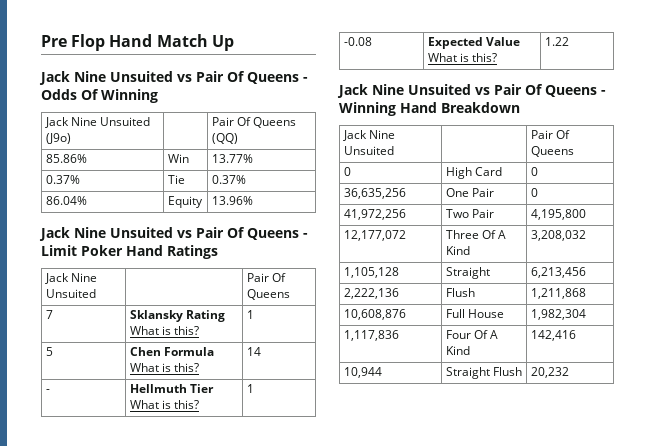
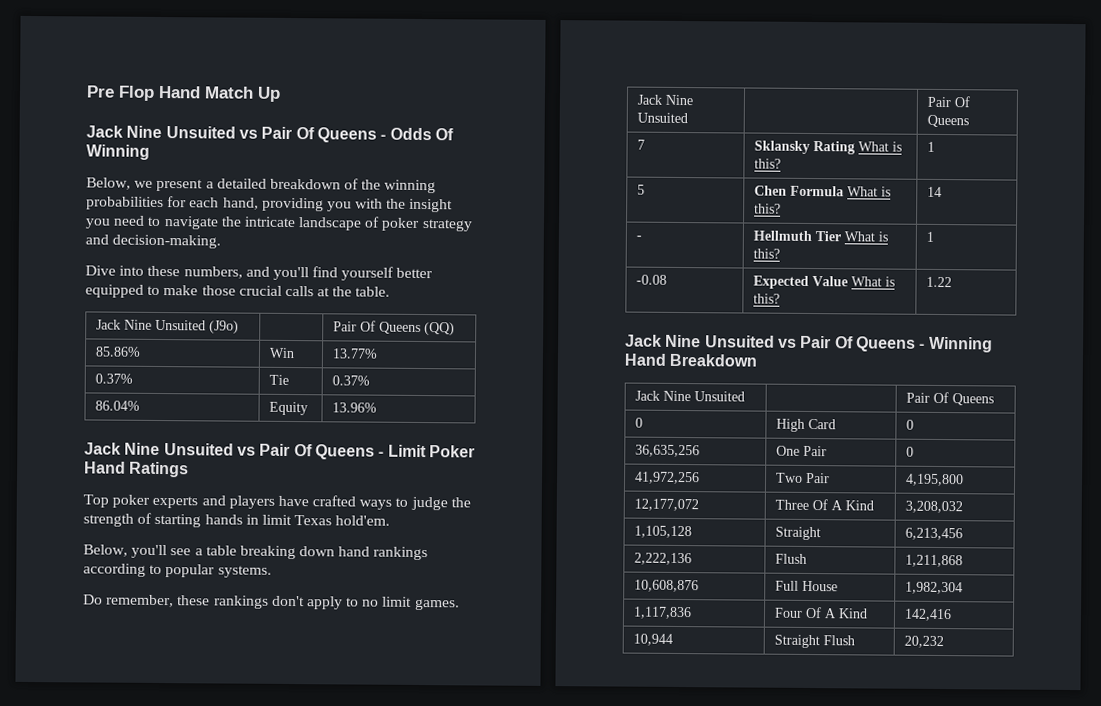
+ Below, we present a detailed breakdown of the winning probabilities for each hand, providing you with the insight you need to navigate the intricate landscape of poker strategy and decision-making.
+ Dive into these numbers, and you'll find yourself better equipped to make those crucial calls at the table.
+ Top poker experts and players have crafted ways to judge the strength of starting hands in limit Texas hold'em.
+ Below, you'll see a table breaking down hand rankings according to popular systems.
+ Do remember, these rankings don't apply to no limit games.

